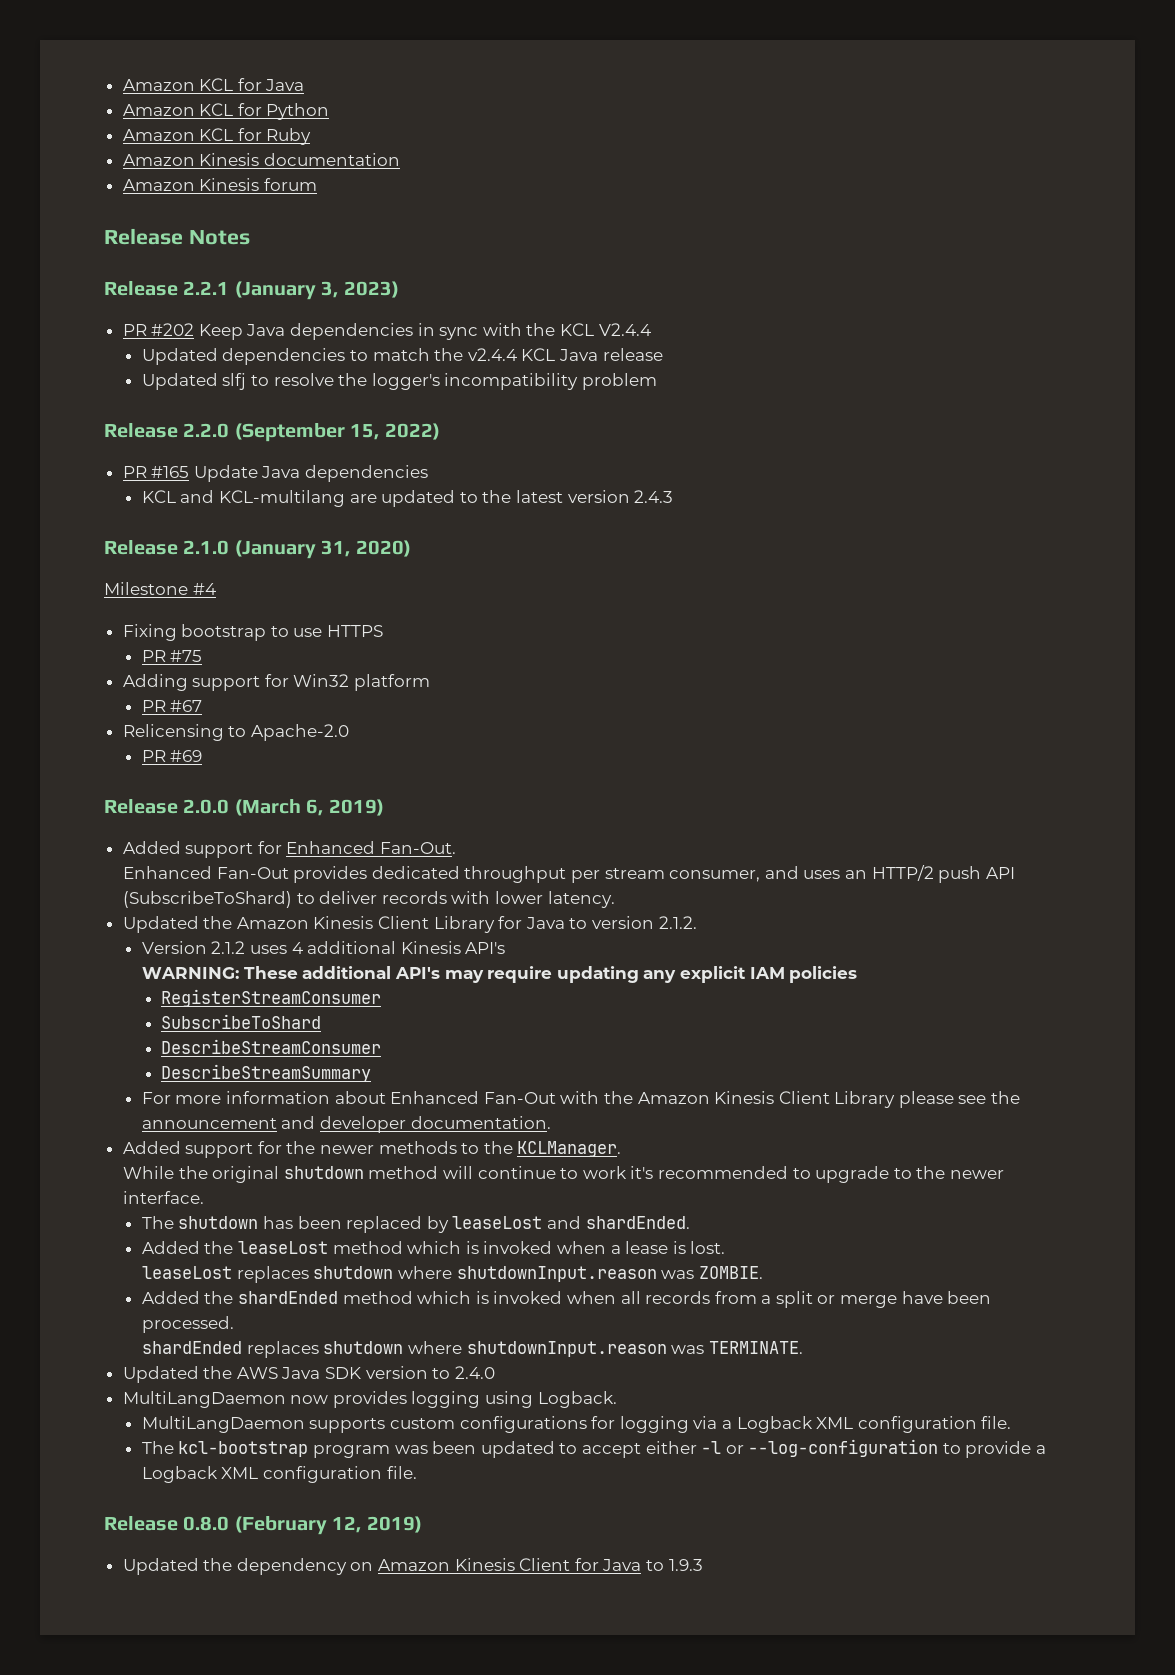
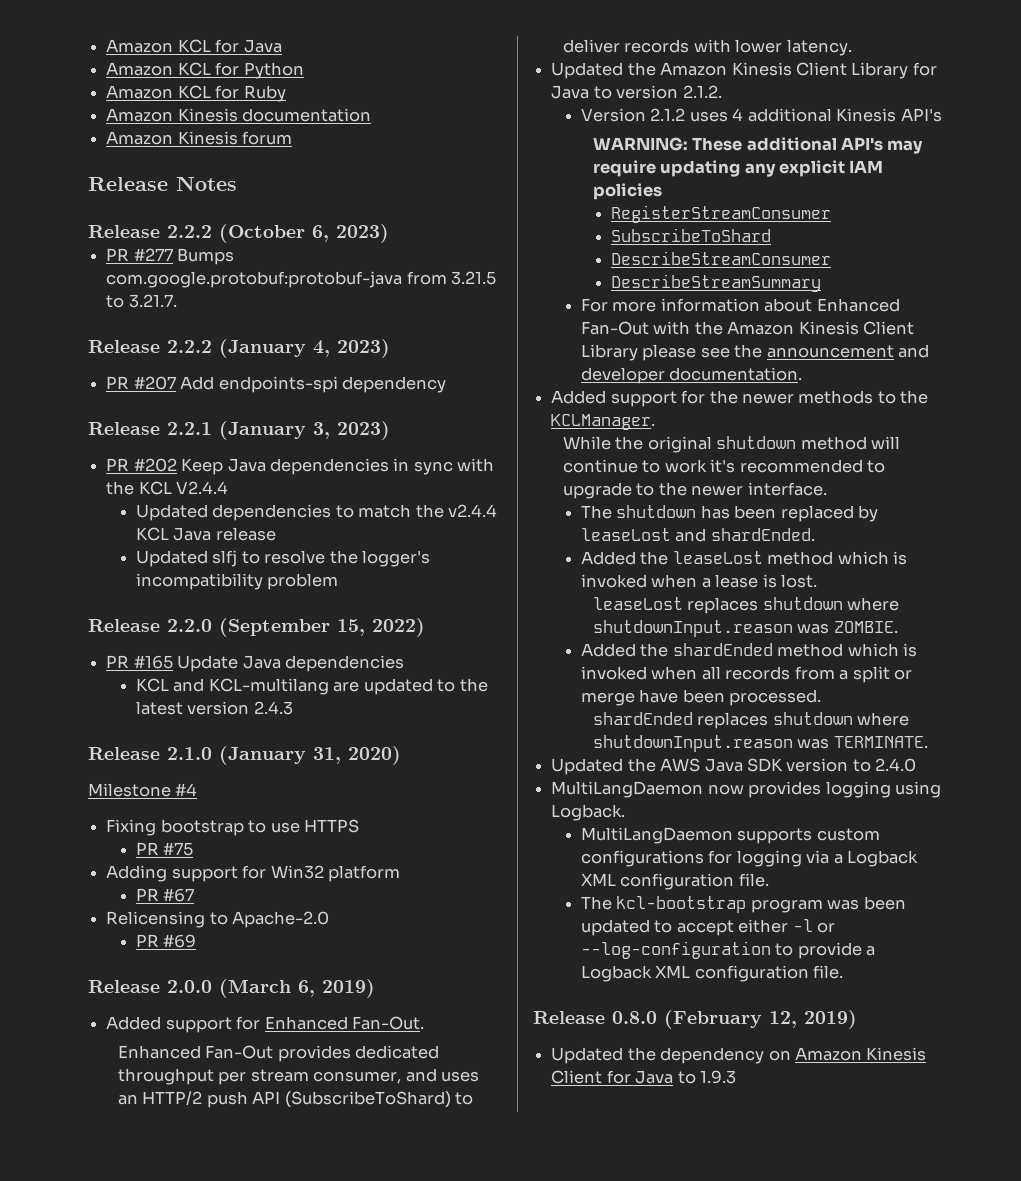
+ Release 2.2.2 (October 6, 2023)
+ PR #277 Bumps com.google.protobuf:protobuf-java from 3.21.5 to 3.21.7.
+ Release 2.2.2 (January 4, 2023)
+ PR #207 Add endpoints-spi dependency

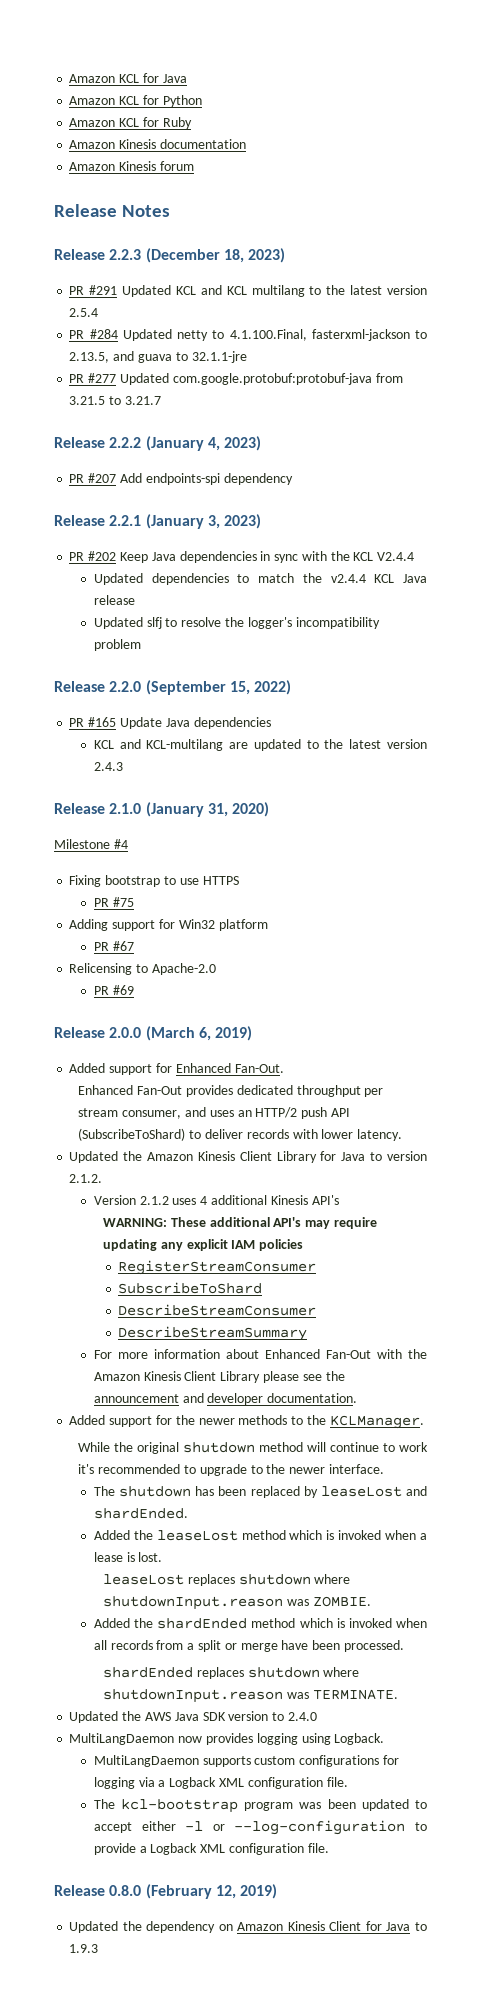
- Release 2.2.2 (October 6, 2023)
+ Release 2.2.3 (December 18, 2023)
+ PR #291 Updated KCL and KCL multilang to the latest version 2.5.4
+ PR #284 Updated netty to 4.1.100.Final, fasterxml-jackson to 2.13.5, and guava to 32.1.1-jre
- PR #277 Bumps com.google.protobuf:protobuf-java from 3.21.5 to 3.21.7.
+ PR #277 Updated com.google.protobuf:protobuf-java from 3.21.5 to 3.21.7

